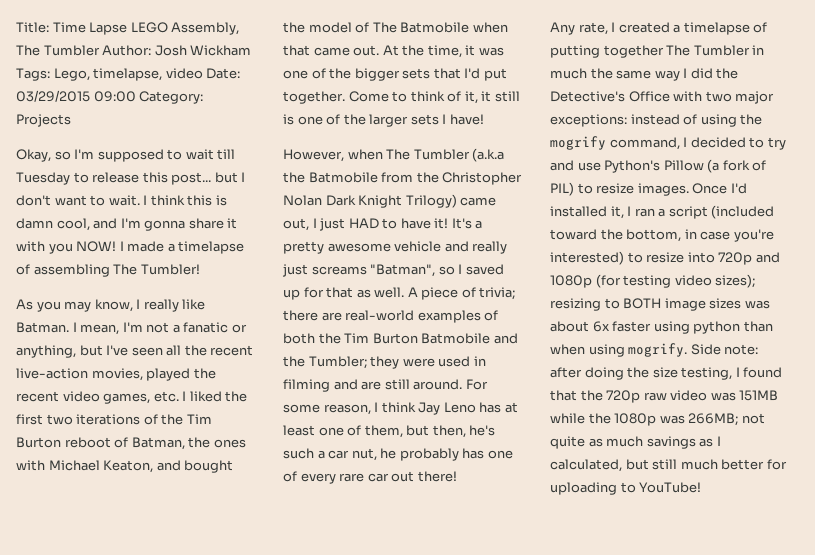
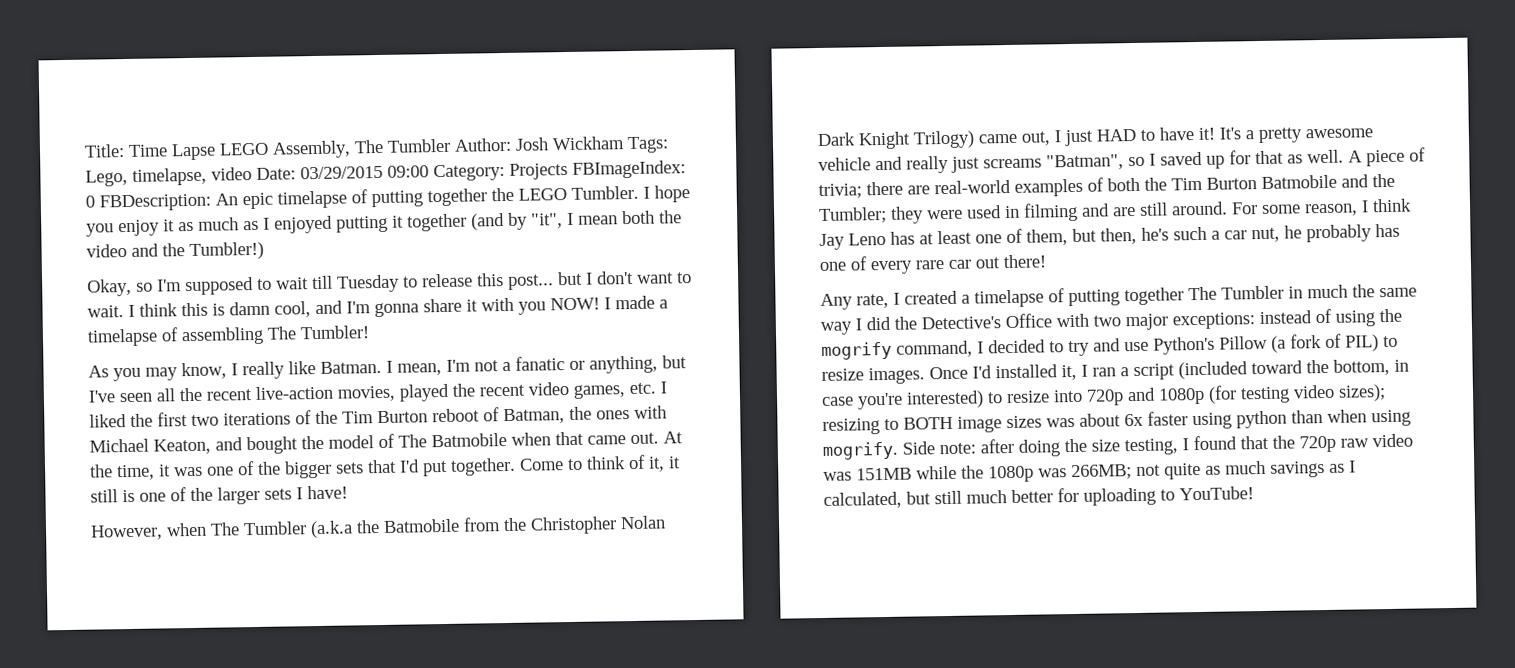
- Title: Time Lapse LEGO Assembly, The Tumbler Author: Josh Wickham Tags: Lego, timelapse, video Date: 03/29/2015 09:00 Category: Projects
+ Title: Time Lapse LEGO Assembly, The Tumbler Author: Josh Wickham Tags: Lego, timelapse, video Date: 03/29/2015 09:00 Category: Projects FBImageIndex: 0 FBDescription: An epic timelapse of putting together the LEGO Tumbler. I hope you enjoy it as much as I enjoyed putting it together (and by "it", I mean both the video and the Tumbler!)

